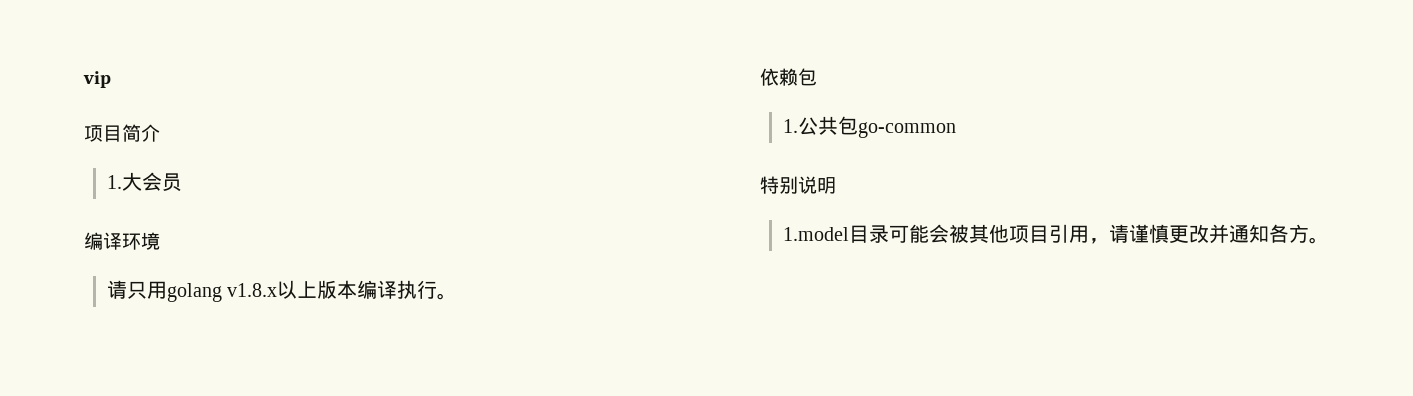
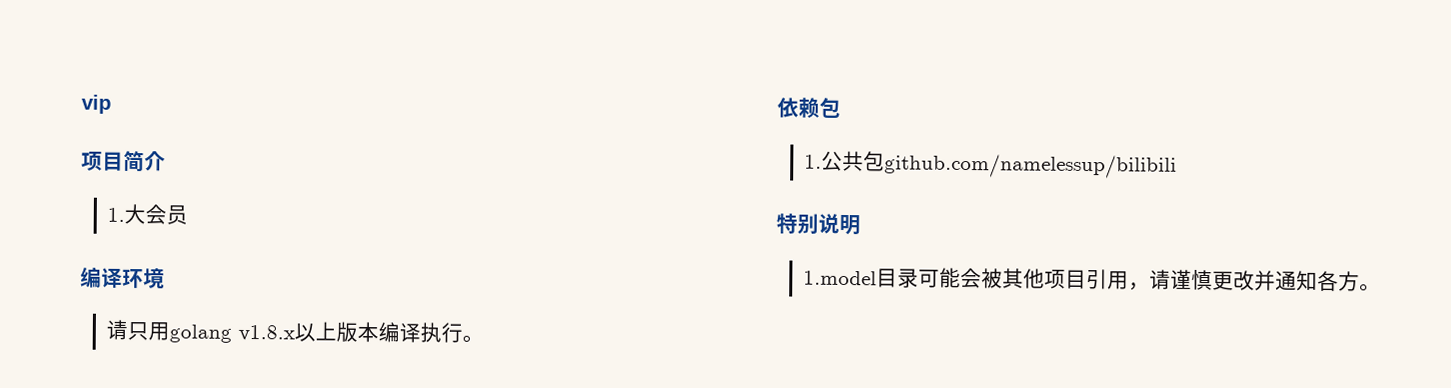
- 1.公共包go-common
+ 1.公共包github.com/namelessup/bilibili

